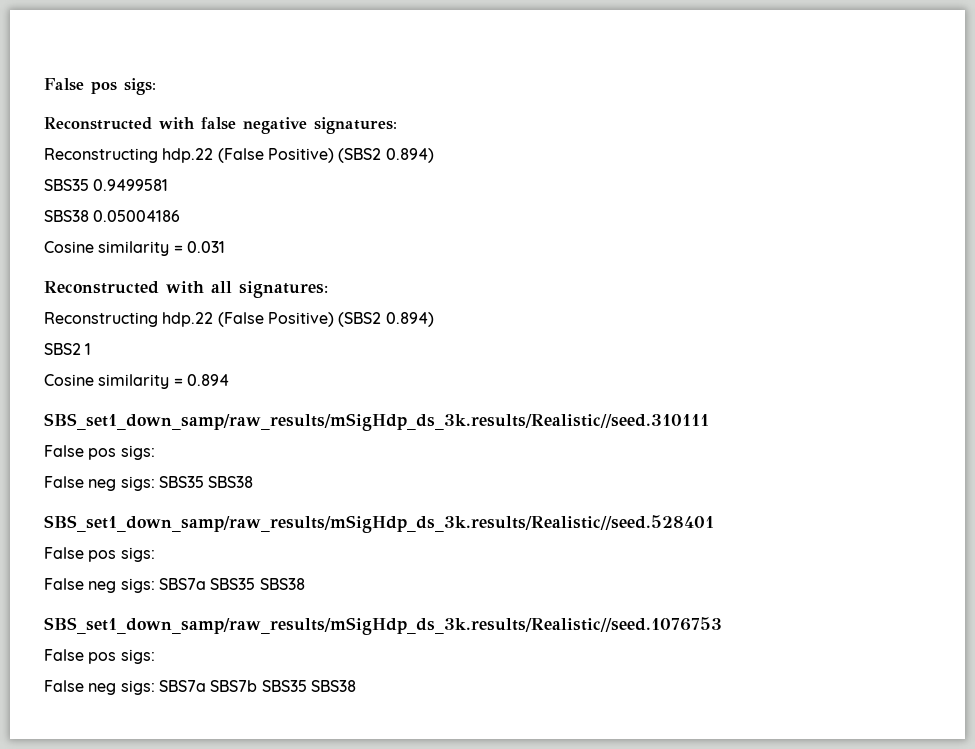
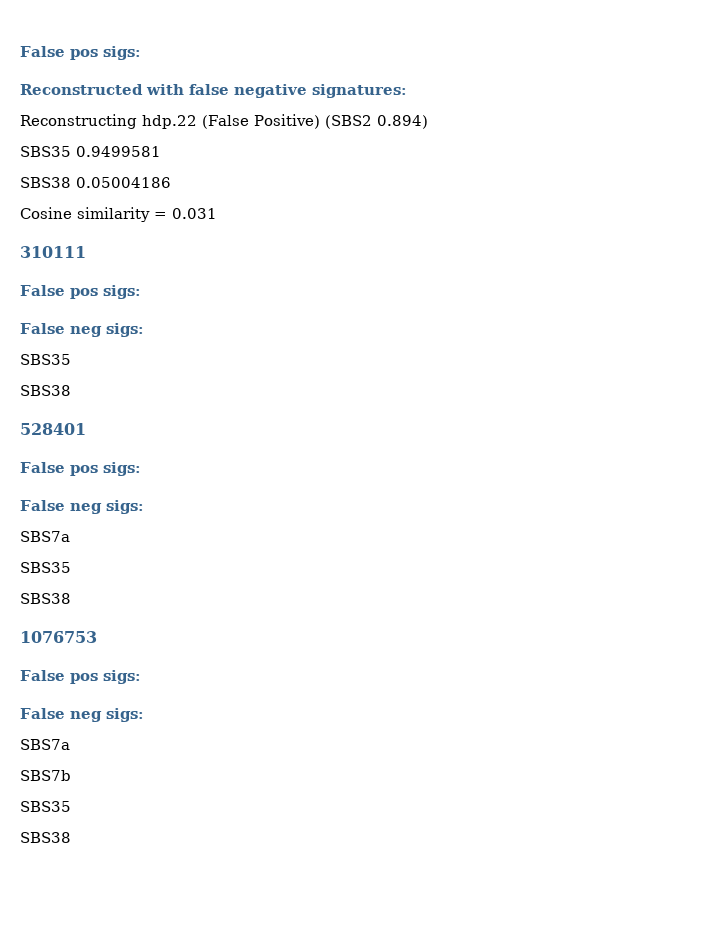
- Reconstructed with all signatures:
- Reconstructing hdp.22 (False Positive) (SBS2 0.894)
- SBS2 1
- Cosine similarity = 0.894
- SBS_set1_down_samp/raw_results/mSigHdp_ds_3k.results/Realistic//seed.310111
+ 310111
  False pos sigs:
- False neg sigs: SBS35 SBS38
- SBS_set1_down_samp/raw_results/mSigHdp_ds_3k.results/Realistic//seed.528401
+ False neg sigs:
+ SBS35
+ SBS38
+ 528401
  False pos sigs:
- False neg sigs: SBS7a SBS35 SBS38
- SBS_set1_down_samp/raw_results/mSigHdp_ds_3k.results/Realistic//seed.1076753
+ False neg sigs:
+ SBS7a
+ SBS35
+ SBS38
+ 1076753
  False pos sigs:
- False neg sigs: SBS7a SBS7b SBS35 SBS38
+ False neg sigs:
+ SBS7a
+ SBS7b
+ SBS35
+ SBS38

